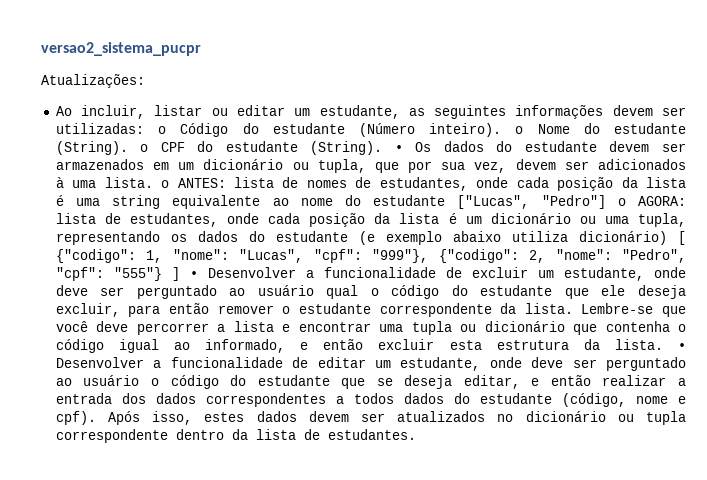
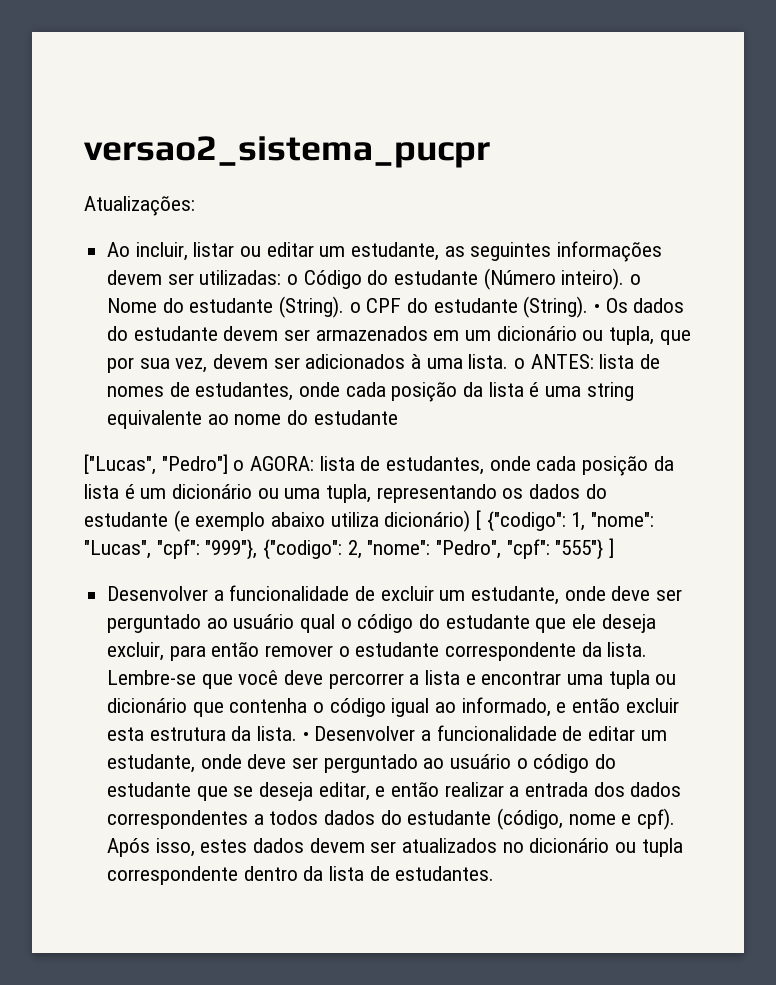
- lista de nomes de estudantes, onde cada posição da lista é uma string equivalente ao nome do estudante ["Lucas", "Pedro"] o AGORA:
+ lista de nomes de estudantes, onde cada posição da lista é uma string equivalente ao nome do estudante
+ ["Lucas", "Pedro"] o AGORA:
- "555"} ] • Desenvolver a funcionalidade de excluir um estudante, onde deve ser perguntado ao usuário qual o código do estudante que ele deseja excluir, para então remover o estudante correspondente da lista.
+ "555"} ]
+ Desenvolver a funcionalidade de excluir um estudante, onde deve ser perguntado ao usuário qual o código do estudante que ele deseja excluir, para então remover o estudante correspondente da lista.

